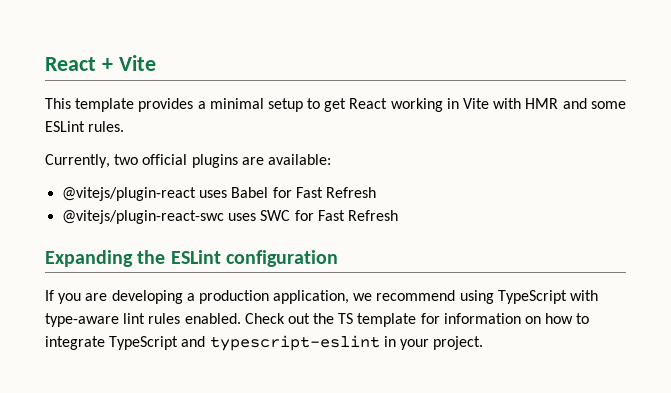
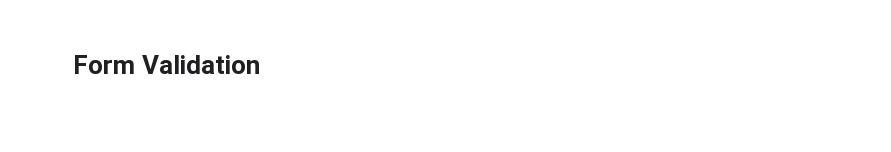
- React + Vite
- This template provides a minimal setup to get React working in Vite with HMR and some ESLint rules.
- Currently, two official plugins are available:
- @vitejs/plugin-react uses Babel for Fast Refresh
- @vitejs/plugin-react-swc uses SWC for Fast Refresh
- Expanding the ESLint configuration
- If you are developing a production application, we recommend using TypeScript with type-aware lint rules enabled. Check out the TS template for information on how to integrate TypeScript and typescript-eslint in your project.
+ Form Validation

